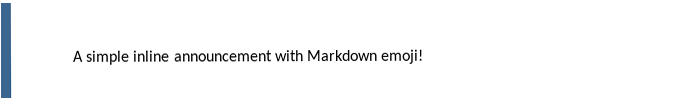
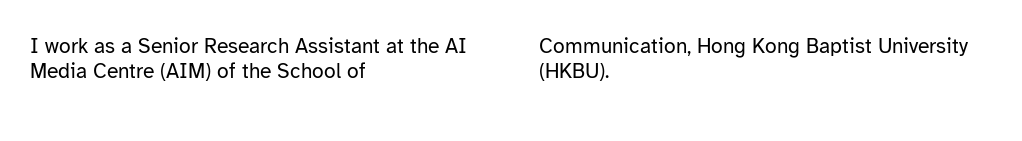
- A simple inline announcement with Markdown emoji!
+ I work as a Senior Research Assistant at the AI Media Centre (AIM) of the School of Communication, Hong Kong Baptist University (HKBU).

